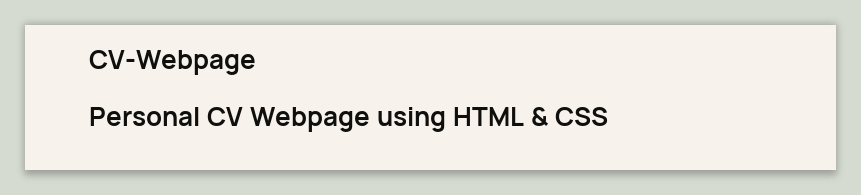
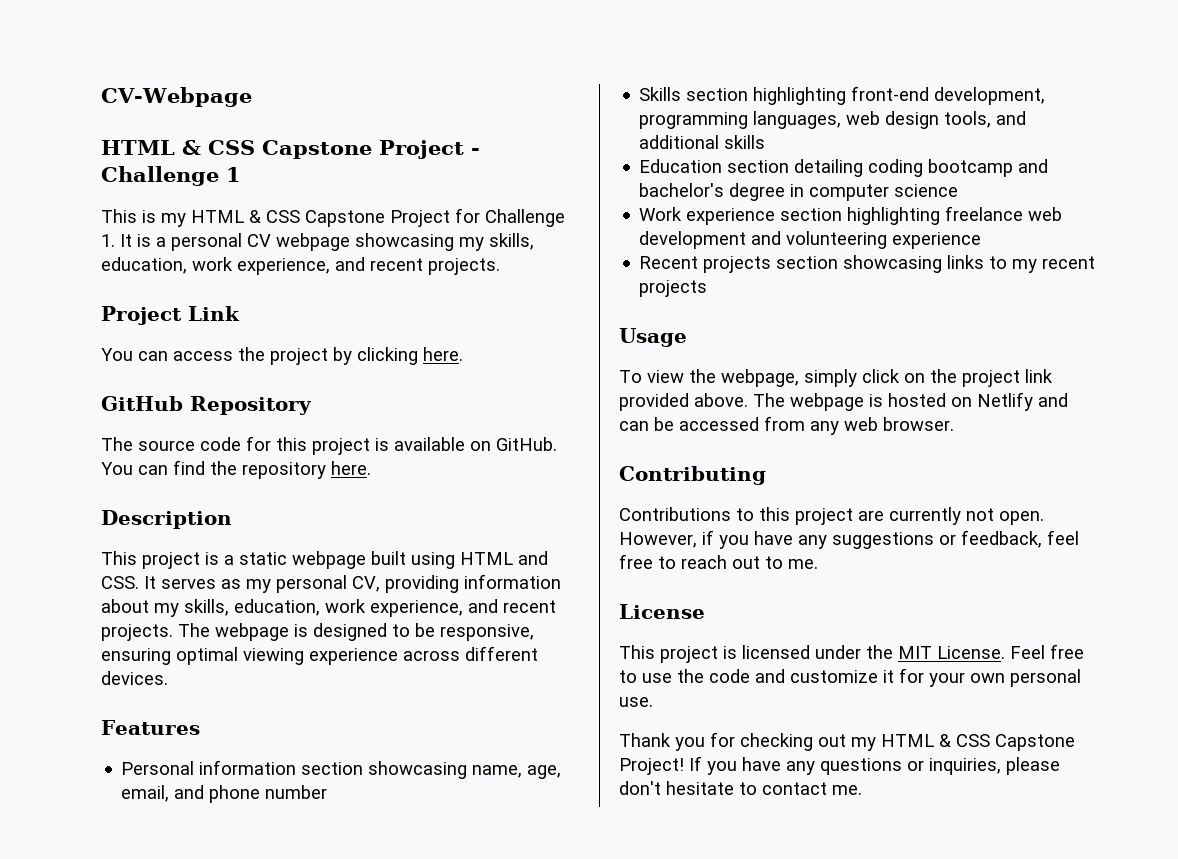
- Personal CV Webpage using HTML & CSS
+ HTML & CSS Capstone Project - Challenge 1
+ This is my HTML & CSS Capstone Project for Challenge 1. It is a personal CV webpage showcasing my skills, education, work experience, and recent projects.
+ Project Link
+ You can access the project by clicking here.
+ GitHub Repository
+ The source code for this project is available on GitHub. You can find the repository here.
+ Description
+ This project is a static webpage built using HTML and CSS. It serves as my personal CV, providing information about my skills, education, work experience, and recent projects. The webpage is designed to be responsive, ensuring optimal viewing experience across different devices.
+ Features
+ Personal information section showcasing name, age, email, and phone number
+ Skills section highlighting front-end development, programming languages, web design tools, and additional skills
+ Education section detailing coding bootcamp and bachelor's degree in computer science
+ Work experience section highlighting freelance web development and volunteering experience
+ Recent projects section showcasing links to my recent projects
+ Usage
+ To view the webpage, simply click on the project link provided above. The webpage is hosted on Netlify and can be accessed from any web browser.
+ Contributing
+ Contributions to this project are currently not open. However, if you have any suggestions or feedback, feel free to reach out to me.
+ License
+ This project is licensed under the MIT License. Feel free to use the code and customize it for your own personal use.
+ Thank you for checking out my HTML & CSS Capstone Project! If you have any questions or inquiries, please don't hesitate to contact me.

